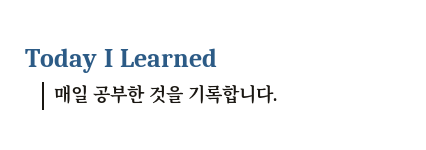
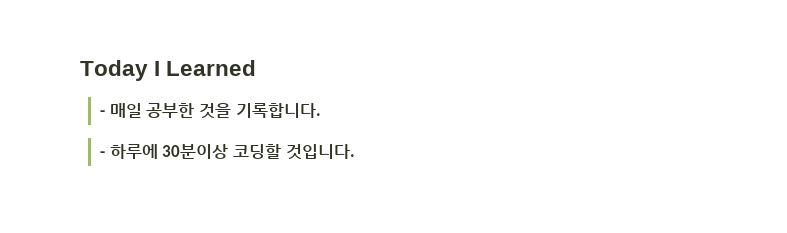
- 매일 공부한 것을 기록합니다.
+ - 매일 공부한 것을 기록합니다.
+ - 하루에 30분이상 코딩할 것입니다.

